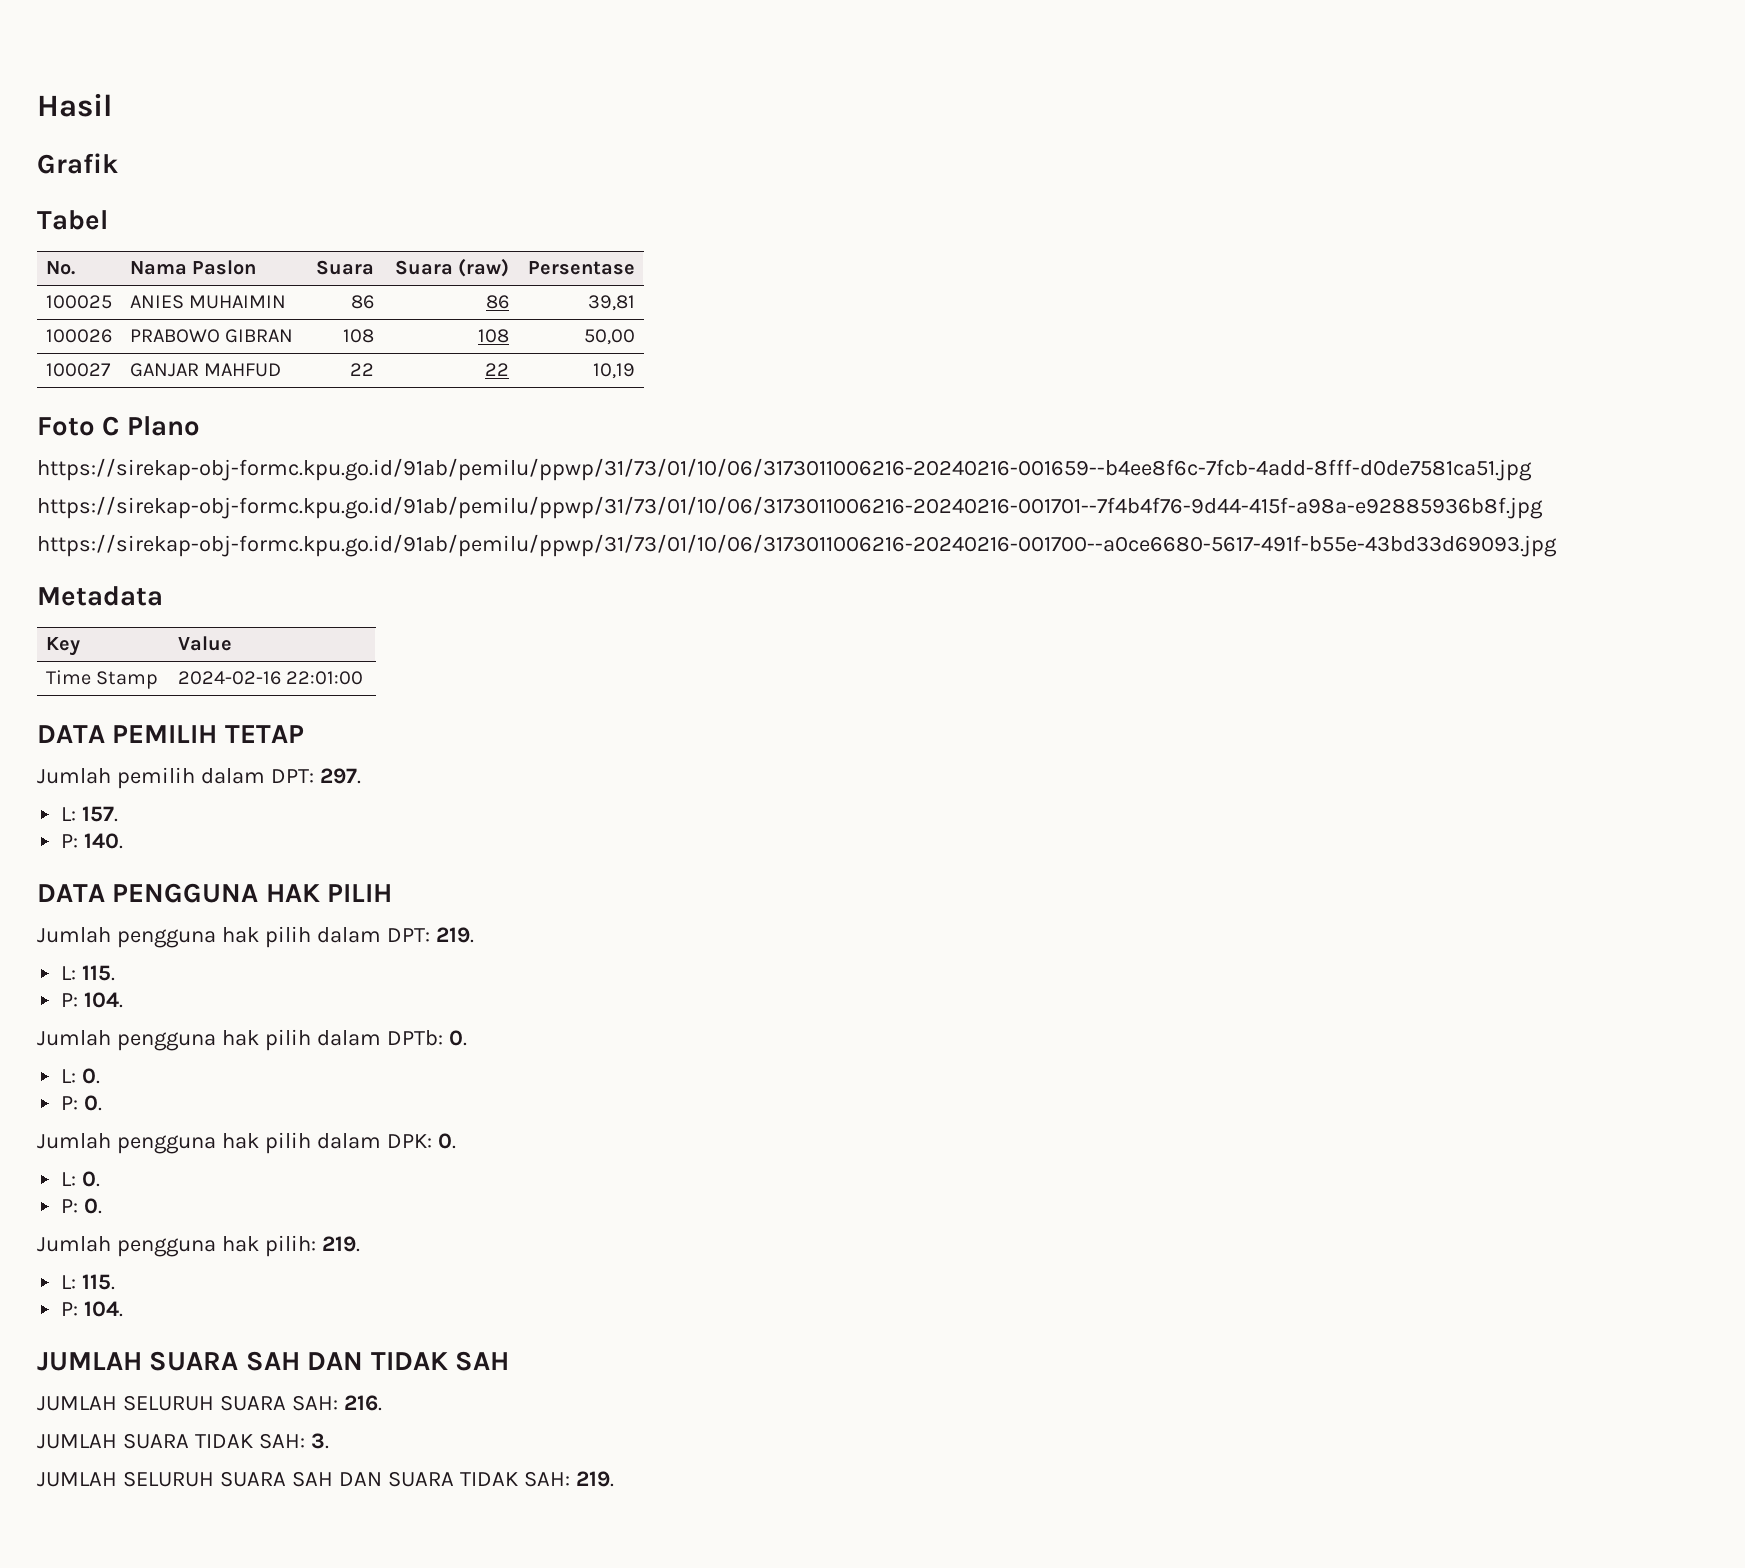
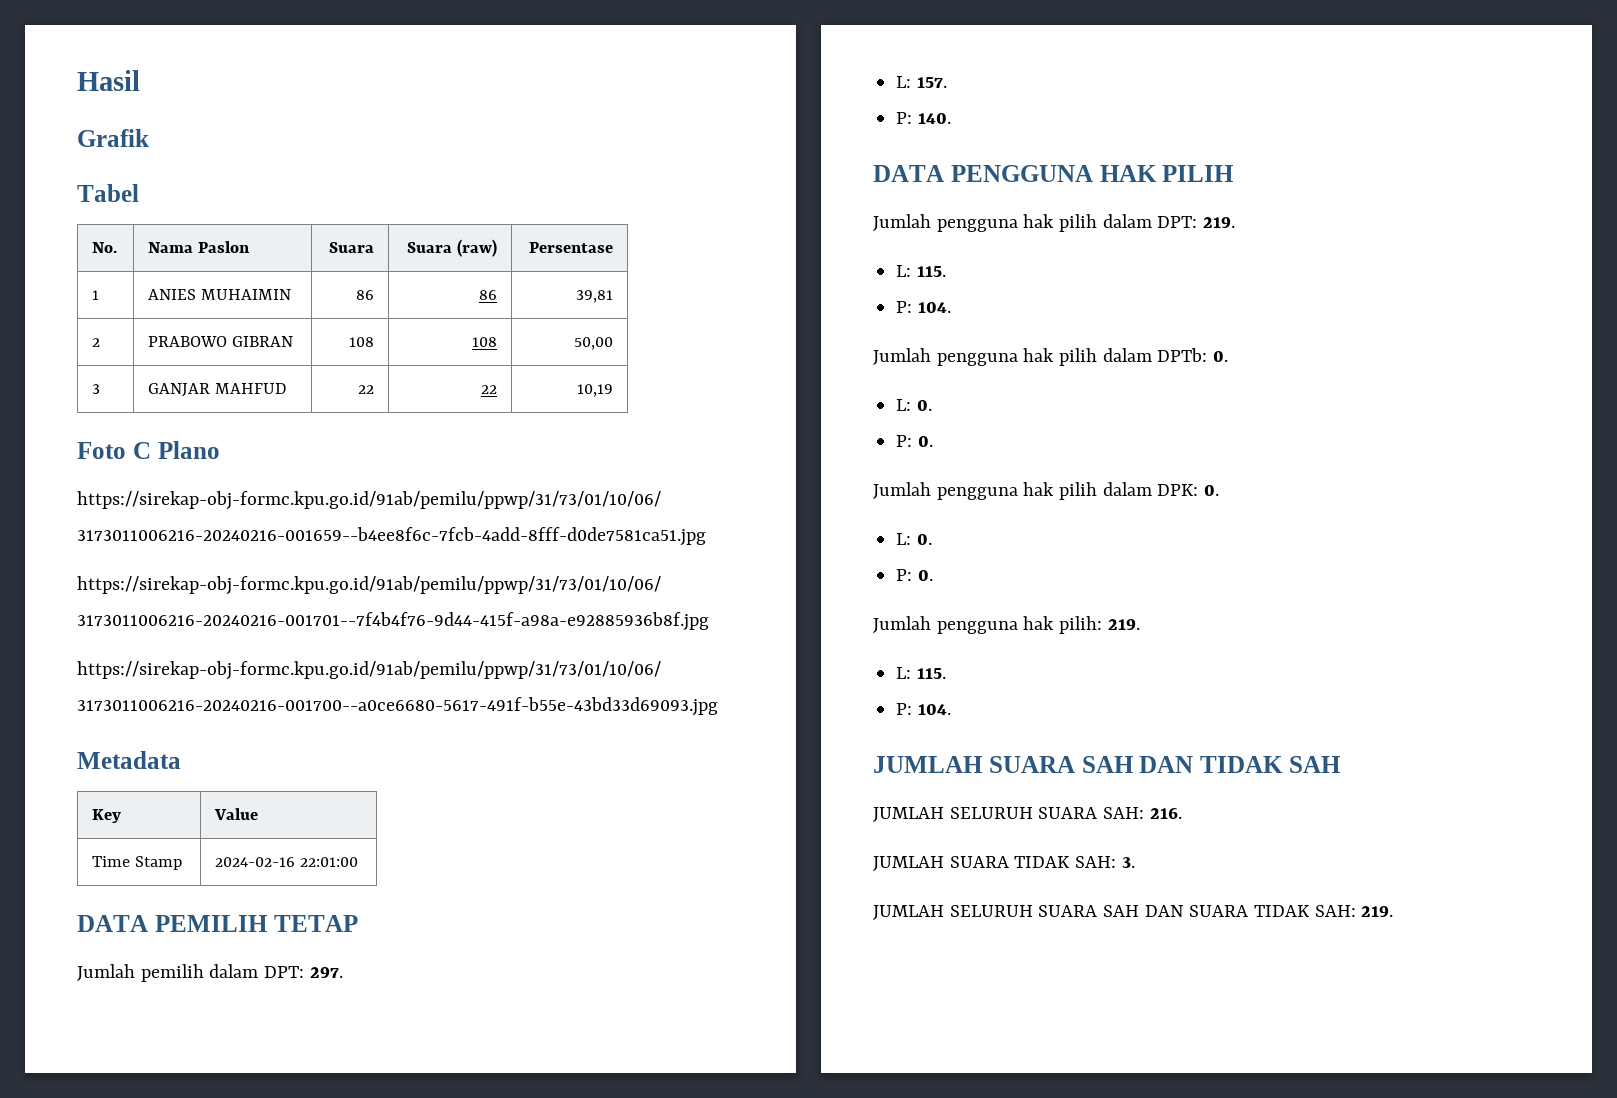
- 100025 | ANIES MUHAIMIN | 86 | 86 | 39,81
+ 1 | ANIES MUHAIMIN | 86 | 86 | 39,81
- 100026 | PRABOWO GIBRAN | 108 | 108 | 50,00
+ 2 | PRABOWO GIBRAN | 108 | 108 | 50,00
- 100027 | GANJAR MAHFUD | 22 | 22 | 10,19
+ 3 | GANJAR MAHFUD | 22 | 22 | 10,19

